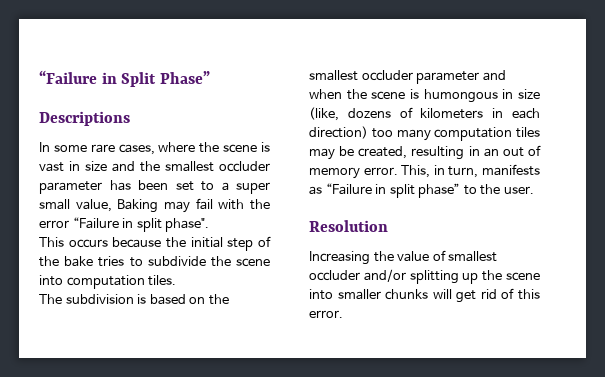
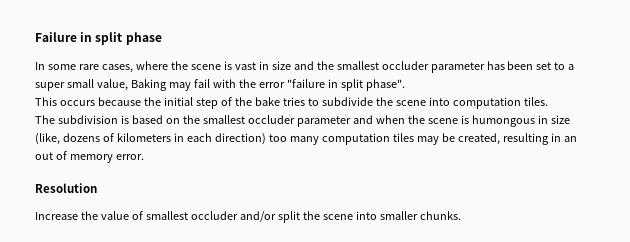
- “Failure in Split Phase”
- Descriptions
+ Failure in split phase
- In some rare cases, where the scene is vast in size and the smallest occluder parameter has been set to a super small value, Baking may fail with the error “Failure in split phase".
+ In some rare cases, where the scene is vast in size and the smallest occluder parameter has been set to a super small value, Baking may fail with the error "failure in split phase".
- This, in turn, manifests as “Failure in split phase” to the user.
- Increasing the value of smallest occluder and/or splitting up the scene into smaller chunks will get rid of this error.
+ Increase the value of smallest occluder and/or split the scene into smaller chunks.

